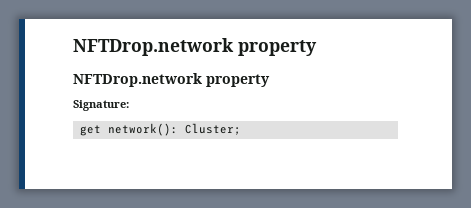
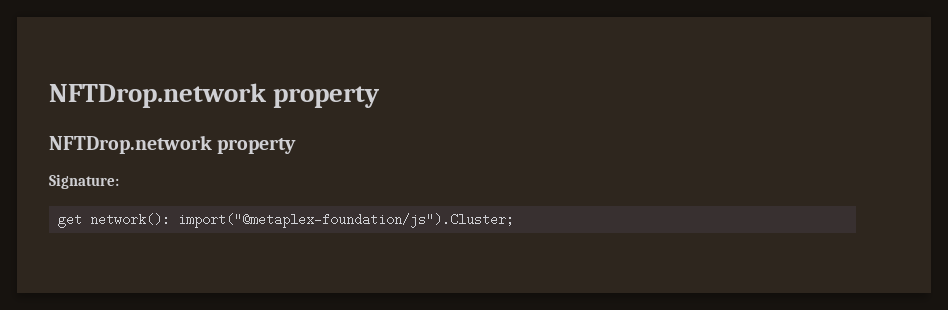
- get network(): Cluster;
+ get network(): import("@metaplex-foundation/js").Cluster;

